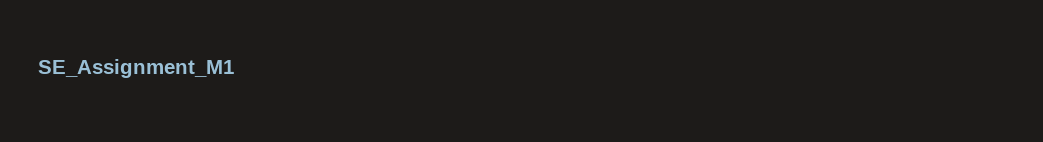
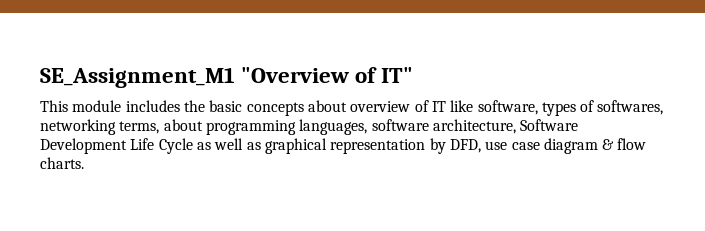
- SE_Assignment_M1
+ SE_Assignment_M1 "Overview of IT"
+ This module includes the basic concepts about overview of IT like software, types of softwares, networking terms, about programming languages, software architecture, Software Development Life Cycle as well as graphical representation by DFD, use case diagram & flow charts.

